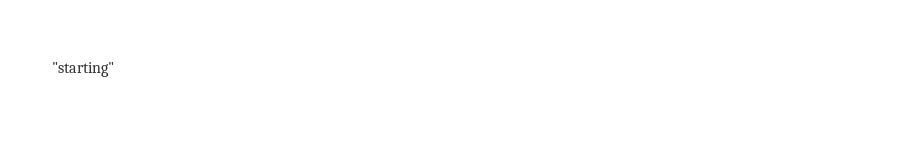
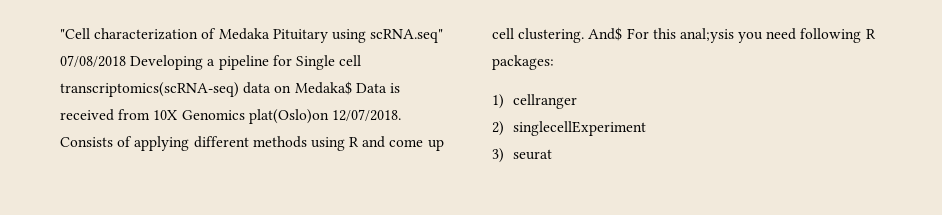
- "starting"
+ "Cell characterization of Medaka Pituitary using scRNA.seq" 07/08/2018 Developing a pipeline for Single cell transcriptomics(scRNA-seq) data on Medaka$ Data is received from 10X Genomics plat(Oslo)on 12/07/2018. Consists of applying different methods using R and come up cell clustering. And$ For this anal;ysis you need following R packages:
+ 1) cellranger
+ 2) singlecellExperiment
+ 3) seurat

